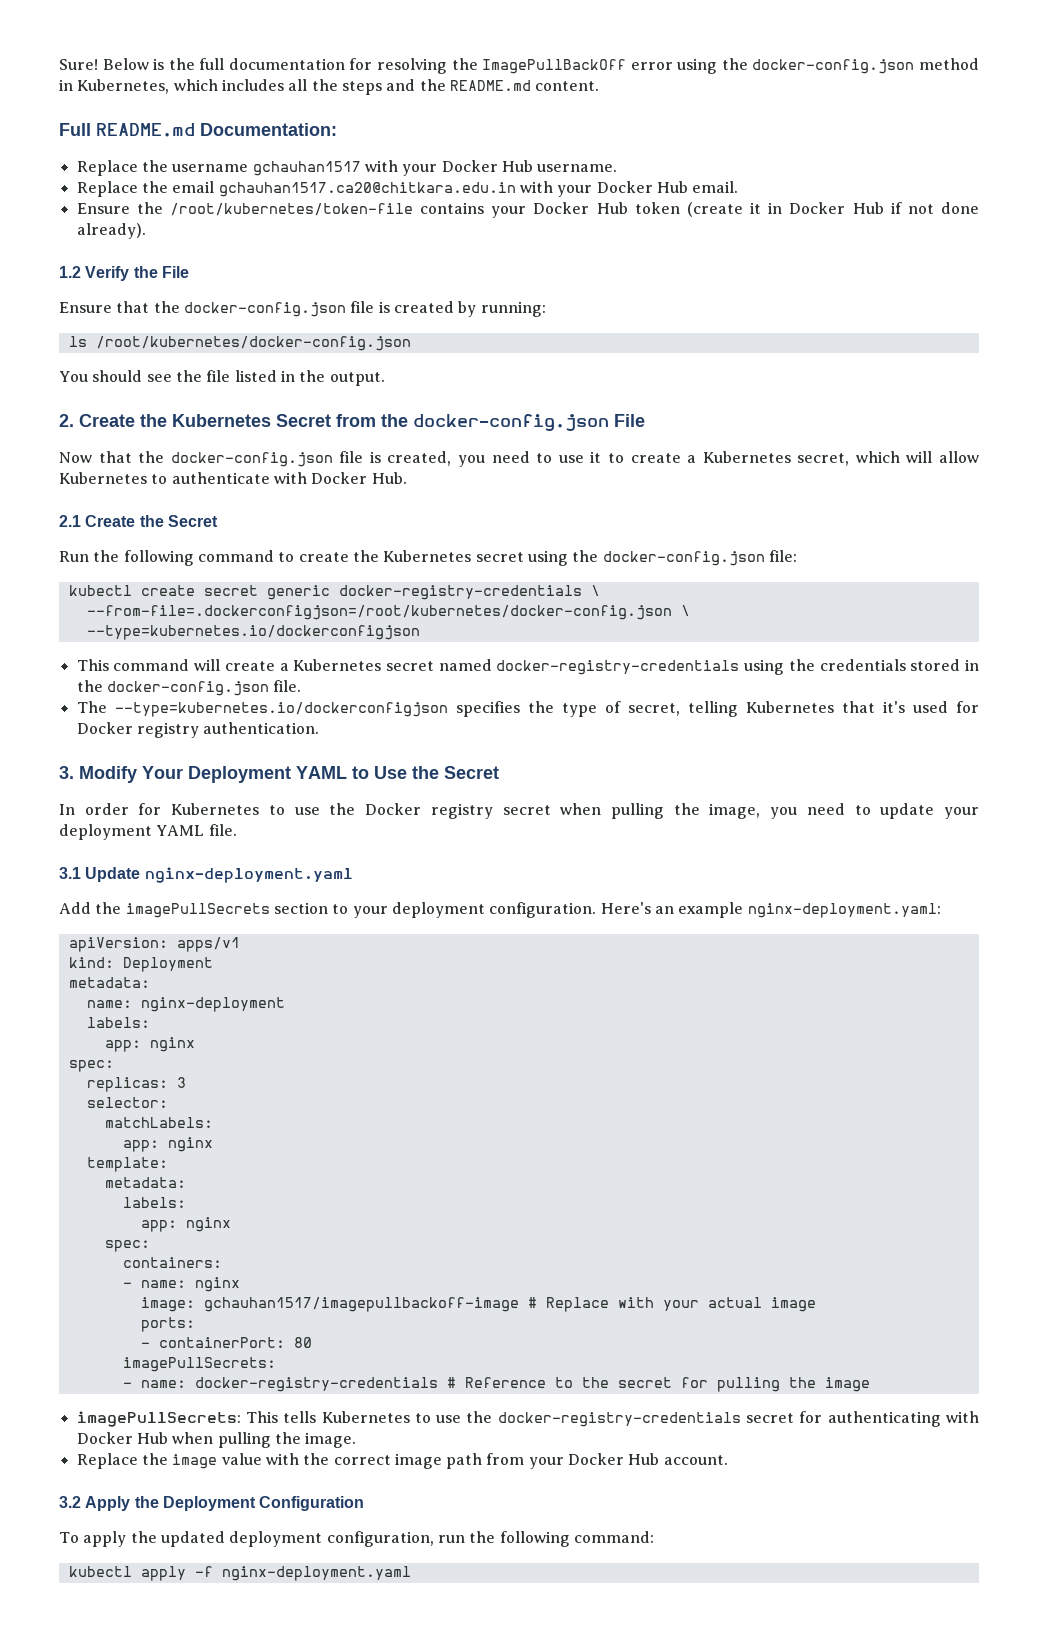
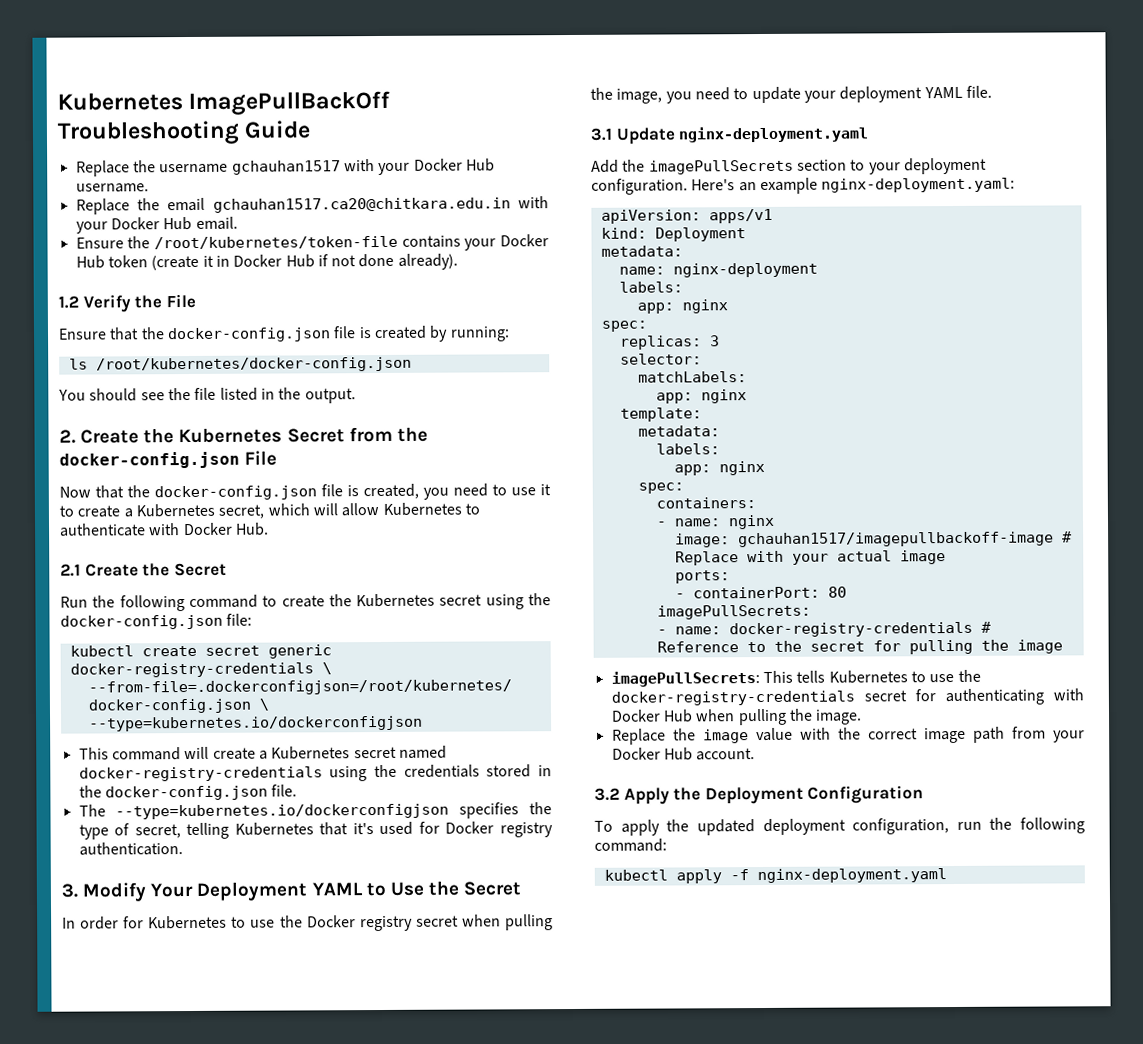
- Sure! Below is the full documentation for resolving the ImagePullBackOff error using the docker-config.json method in Kubernetes, which includes all the steps and the README.md content.
- Full README.md Documentation:
+ Kubernetes ImagePullBackOff Troubleshooting Guide

